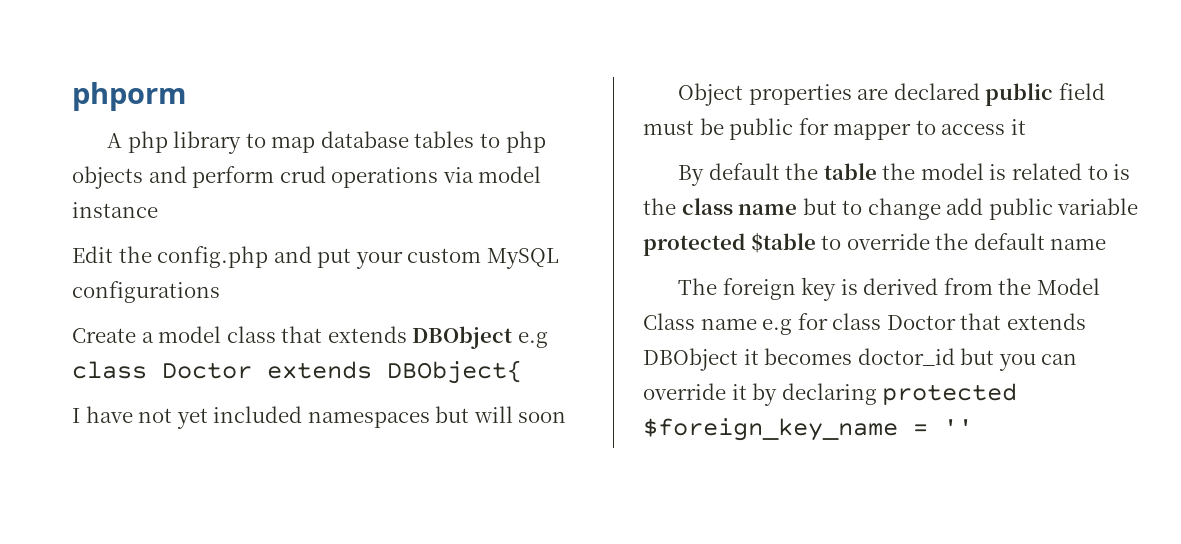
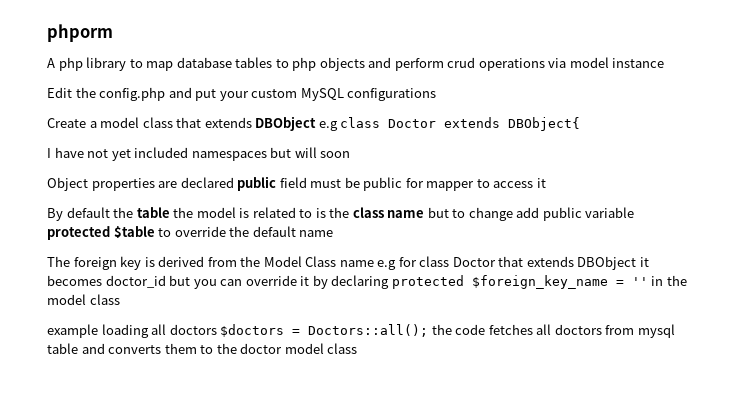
- The foreign key is derived from the Model Class name e.g for class Doctor that extends DBObject it becomes doctor_id but you can override it by declaring protected $foreign_key_name = ''
+ The foreign key is derived from the Model Class name e.g for class Doctor that extends DBObject it becomes doctor_id but you can override it by declaring protected $foreign_key_name = '' in the model class
+ example loading all doctors $doctors = Doctors::all(); the code fetches all doctors from mysql table and converts them to the doctor model class

